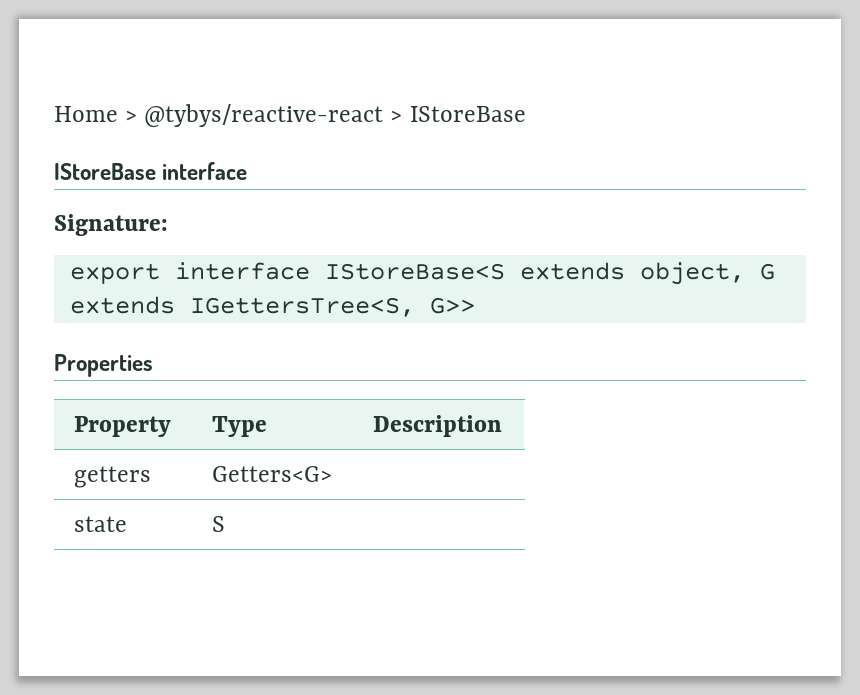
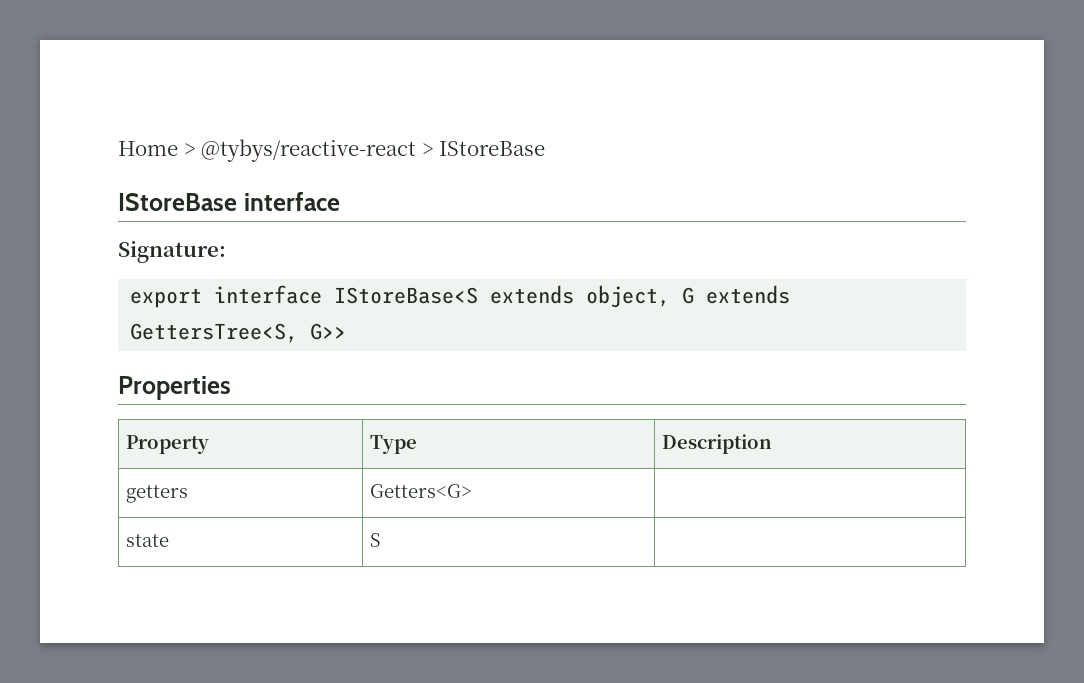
- export interface IStoreBase<S extends object, G extends IGettersTree<S, G>>
+ export interface IStoreBase<S extends object, G extends GettersTree<S, G>>

